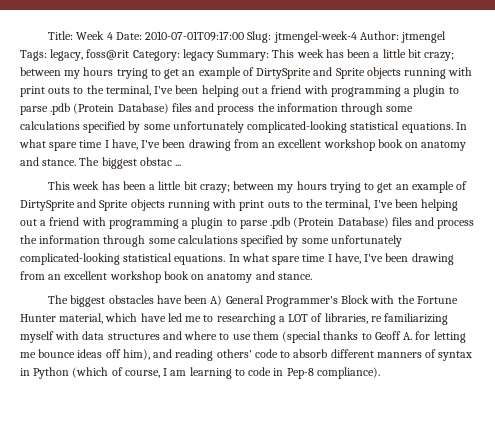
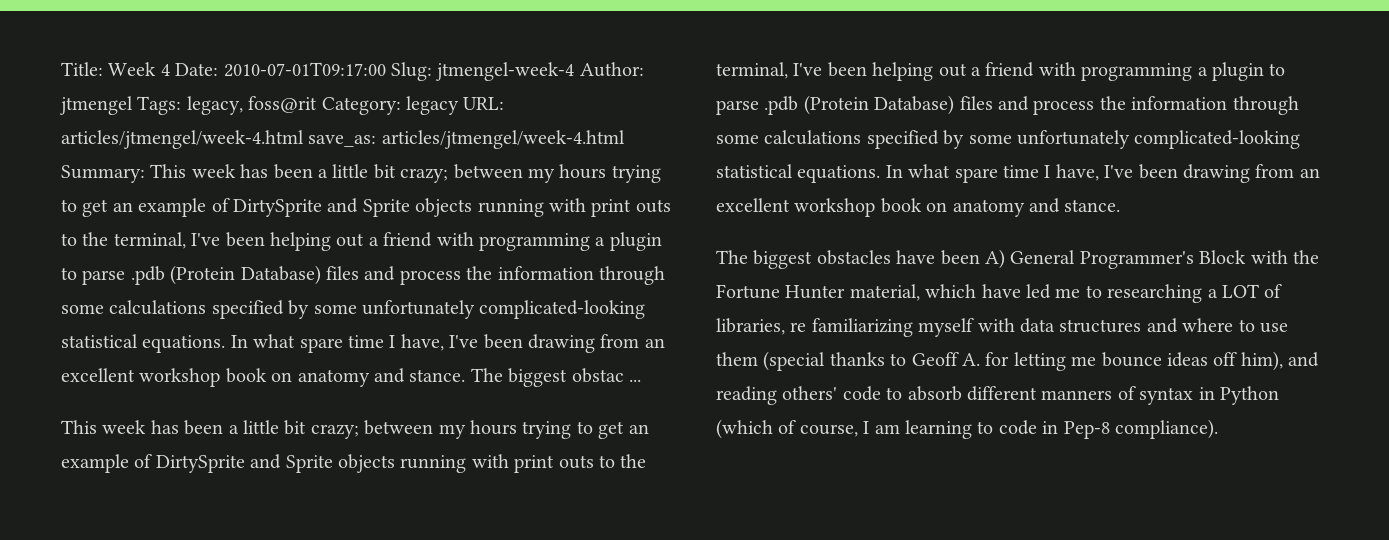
- legacy Summary:
+ legacy URL: articles/jtmengel/week-4.html save_as: articles/jtmengel/week-4.html Summary:

